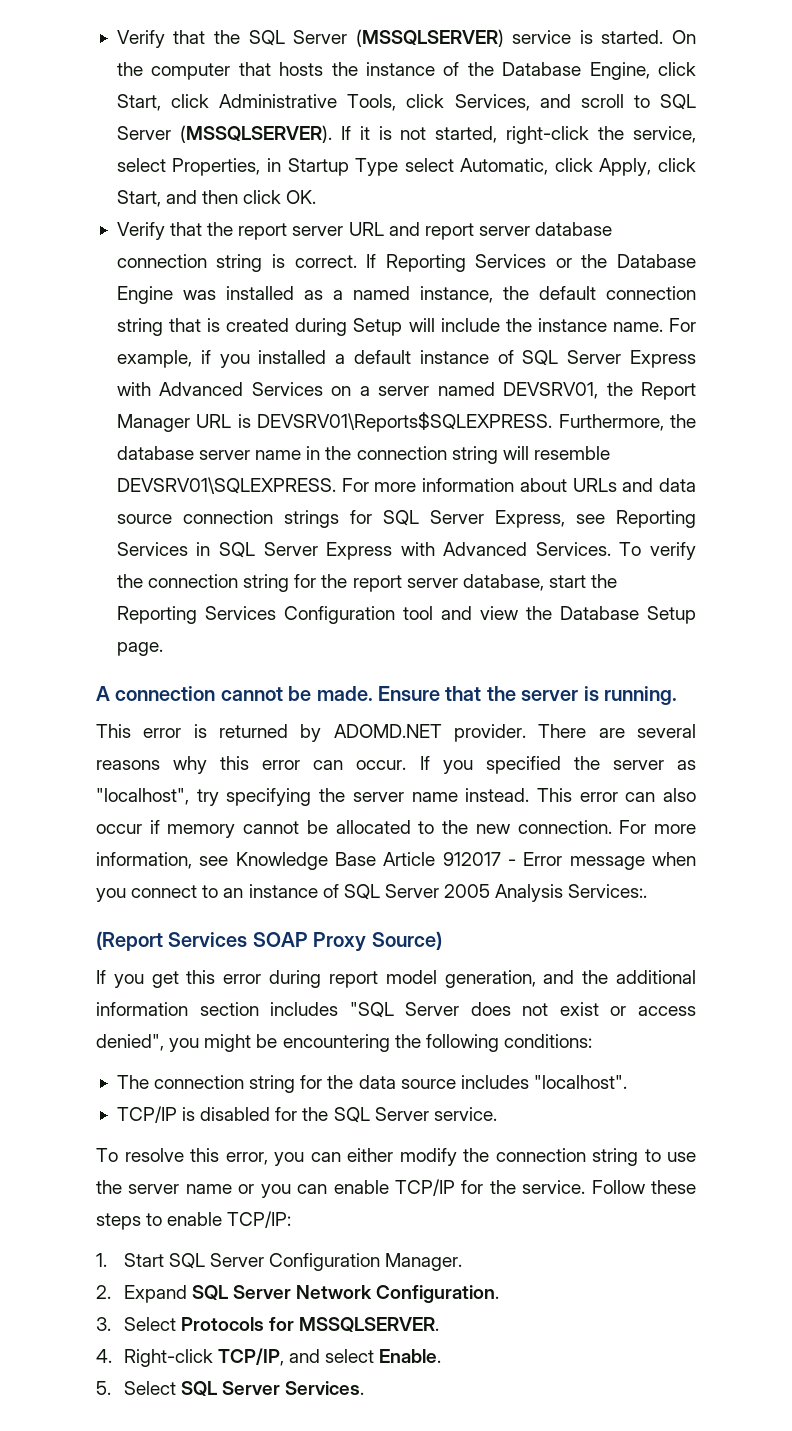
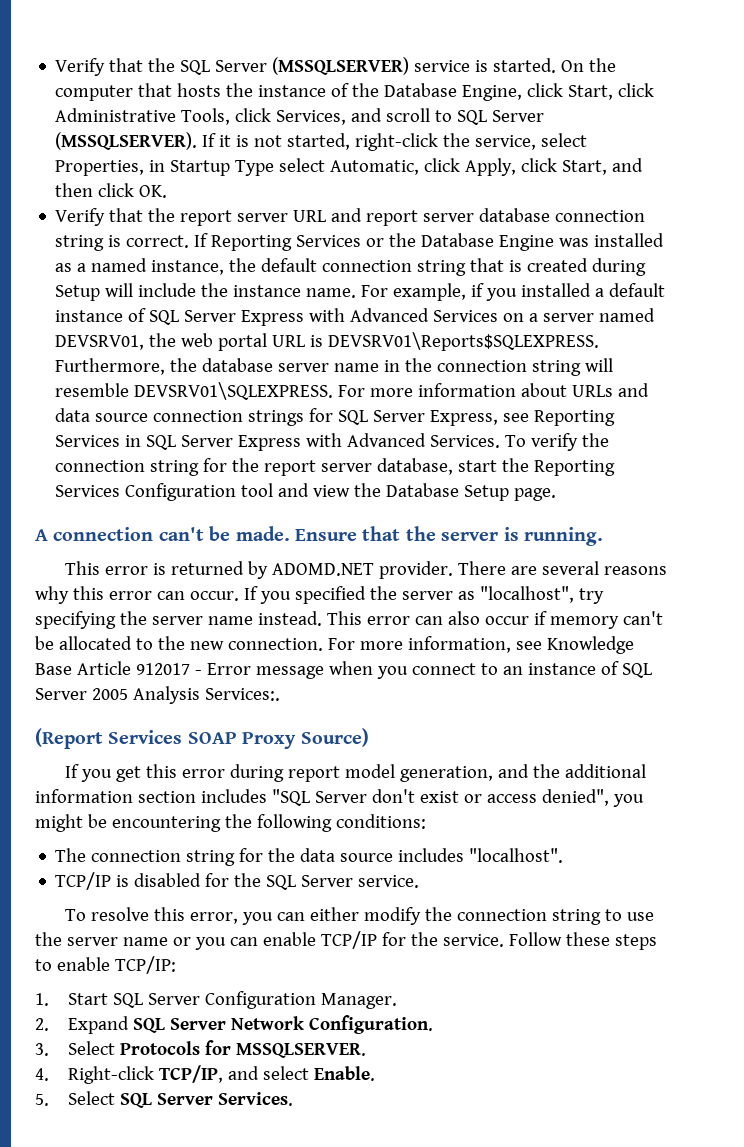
- For example, if you installed a default instance of SQL Server Express with Advanced Services on a server named DEVSRV01, the Report Manager URL is DEVSRV01\Reports$SQLEXPRESS.
+ For example, if you installed a default instance of SQL Server Express with Advanced Services on a server named DEVSRV01, the web portal URL is DEVSRV01\Reports$SQLEXPRESS.
- A connection cannot be made.
+ A connection can't be made.
- This error can also occur if memory cannot be allocated to the new connection.
+ This error can also occur if memory can't be allocated to the new connection.
- If you get this error during report model generation, and the additional information section includes "SQL Server does not exist or access denied", you might be encountering the following conditions:
+ If you get this error during report model generation, and the additional information section includes "SQL Server don't exist or access denied", you might be encountering the following conditions:

